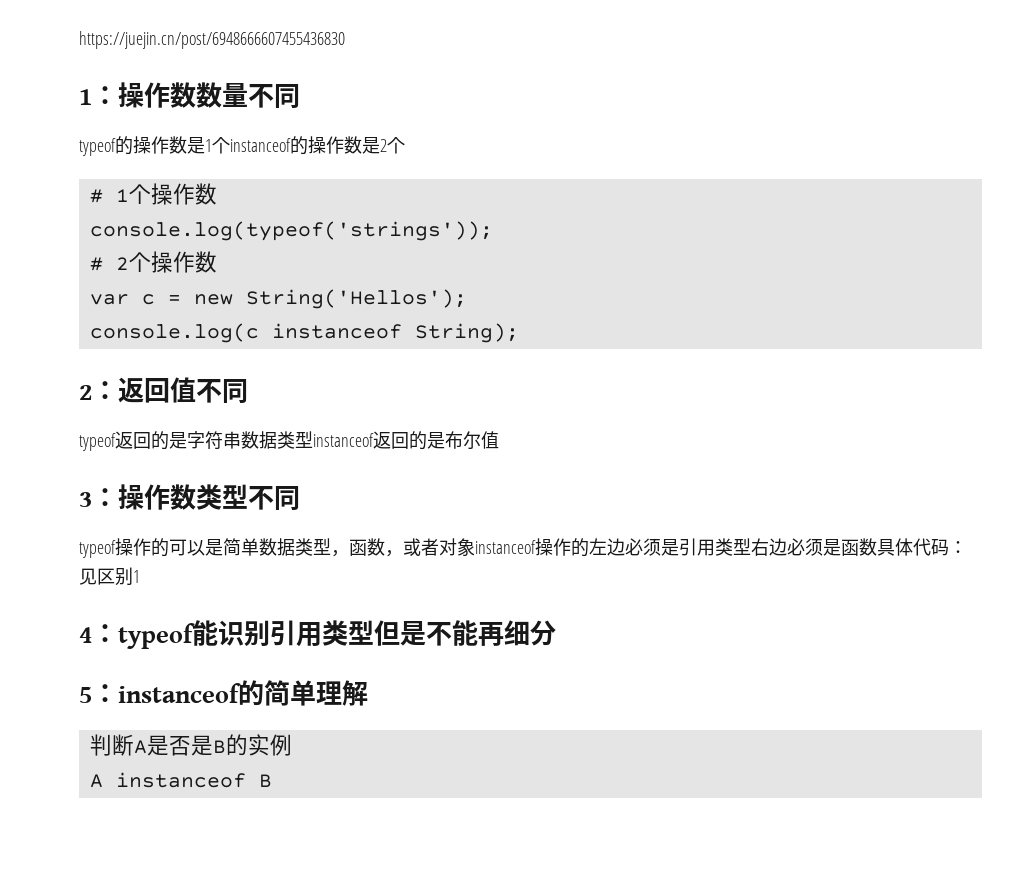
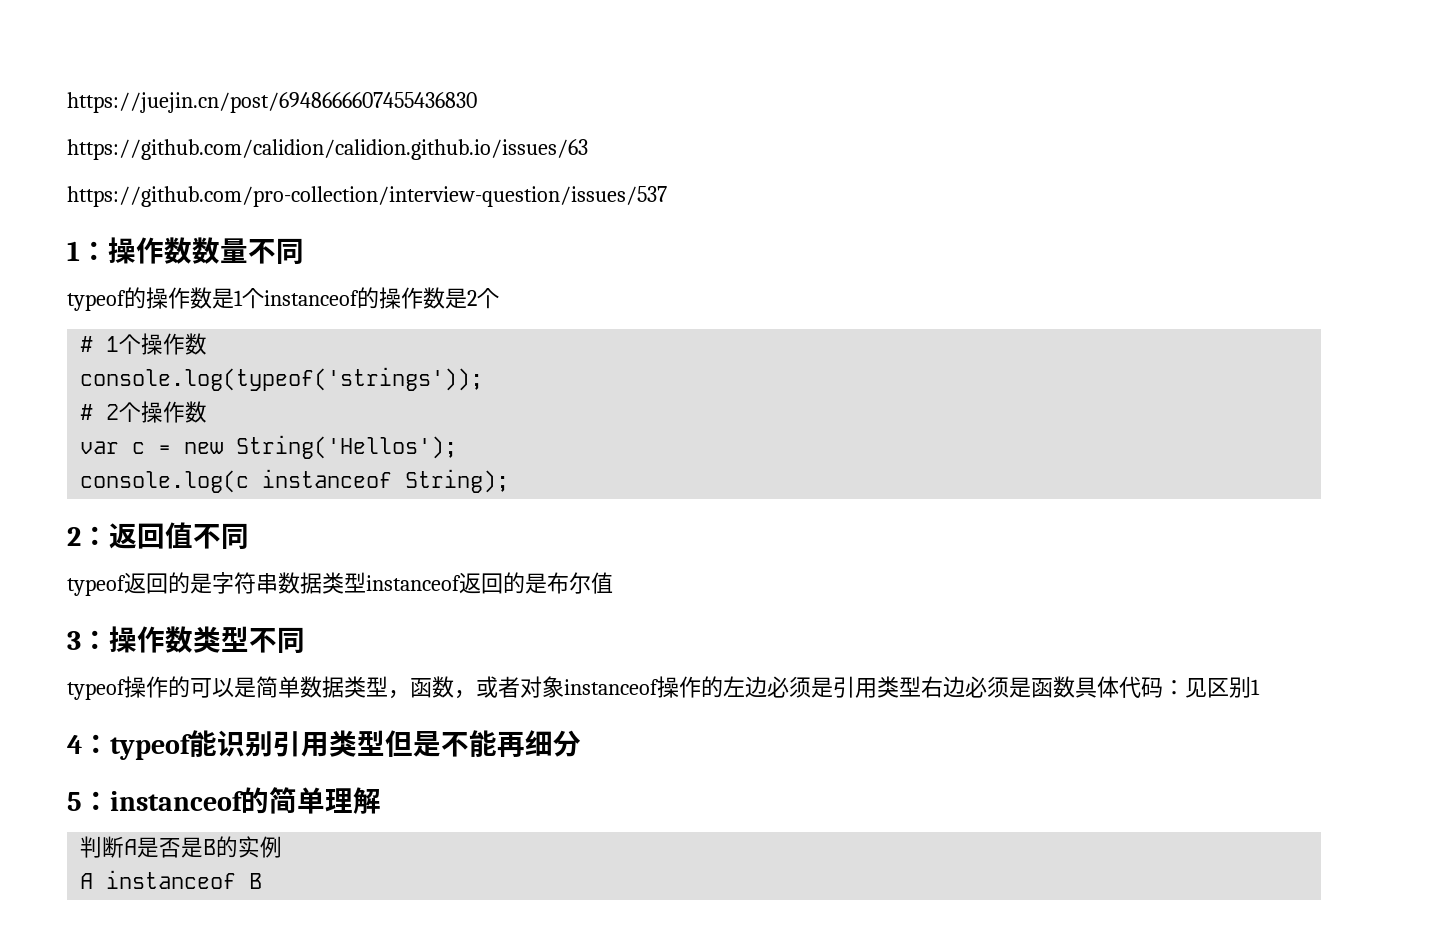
+ https://github.com/calidion/calidion.github.io/issues/63
+ https://github.com/pro-collection/interview-question/issues/537

